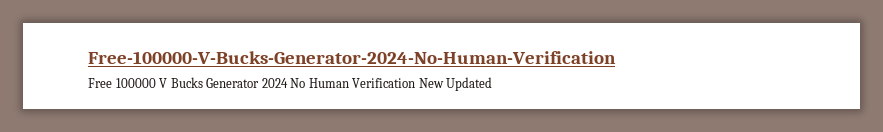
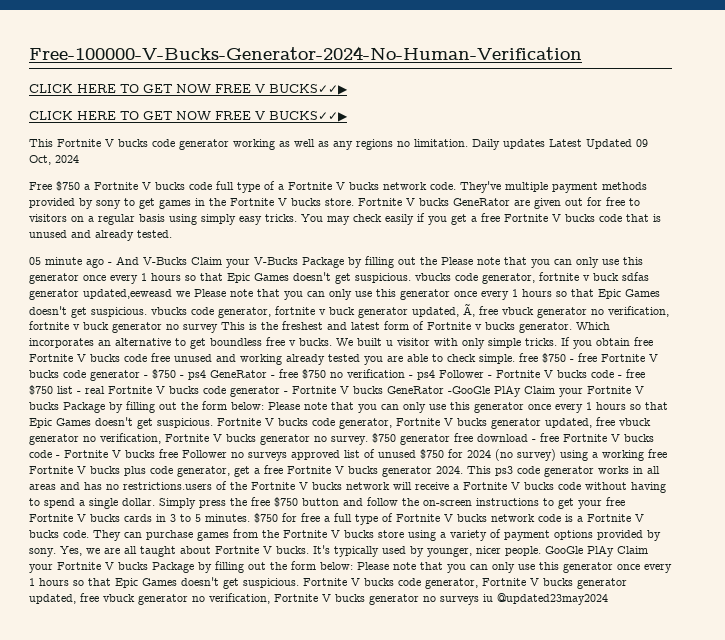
  Free-100000-V-Bucks-Generator-2024-No-Human-Verification
- Free 100000 V Bucks Generator 2024 No Human Verification New Updated
+ CLICK HERE TO GET NOW FREE V BUCKS✓✓▶
+ CLICK HERE TO GET NOW FREE V BUCKS✓✓▶
+ This Fortnite V bucks code generator working as well as any regions no limitation. Daily updates Latest Updated 09 Oct, 2024
+ Free $750 a Fortnite V bucks code full type of a Fortnite V bucks network code. They've multiple payment methods provided by sony to get games in the Fortnite V bucks store. Fortnite V bucks GeneRator are given out for free to visitors on a regular basis using simply easy tricks. You may check easily if you get a free Fortnite V bucks code that is unused and already tested.
+ 05 minute ago - And V-Bucks Claim your V-Bucks Package by filling out the Please note that you can only use this generator once every 1 hours so that Epic Games doesn't get suspicious. vbucks code generator, fortnite v buck sdfas generator updated,eeweasd we Please note that you can only use this generator once every 1 hours so that Epic Games doesn't get suspicious. vbucks code generator, fortnite v buck generator updated, Ã‚ free vbuck generator no verification, fortnite v buck generator no survey This is the freshest and latest form of Fortnite v bucks generator. Which incorporates an alternative to get boundless free v bucks. We built u visitor with only simple tricks. If you obtain free Fortnite V bucks code free unused and working already tested you are able to check simple. free $750 - free Fortnite V bucks code generator - $750 - ps4 GeneRator - free $750 no verification - ps4 Follower - Fortnite V bucks code - free $750 list - real Fortnite V bucks code generator - Fortnite V bucks GeneRator -GooGle PlAy Claim your Fortnite V bucks Package by filling out the form below: Please note that you can only use this generator once every 1 hours so that Epic Games doesn't get suspicious. Fortnite V bucks code generator, Fortnite V bucks generator updated, free vbuck generator no verification, Fortnite V bucks generator no survey. $750 generator free download - free Fortnite V bucks code - Fortnite V bucks free Follower no surveys approved list of unused $750 for 2024 (no survey) using a working free Fortnite V bucks plus code generator, get a free Fortnite V bucks generator 2024. This ps3 code generator works in all areas and has no restrictions.users of the Fortnite V bucks network will receive a Fortnite V bucks code without having to spend a single dollar. Simply press the free $750 button and follow the on-screen instructions to get your free Fortnite V bucks cards in 3 to 5 minutes. $750 for free a full type of Fortnite V bucks network code is a Fortnite V bucks code. They can purchase games from the Fortnite V bucks store using a variety of payment options provided by sony. Yes, we are all taught about Fortnite V bucks. It's typically used by younger, nicer people. GooGle PlAy Claim your Fortnite V bucks Package by filling out the form below: Please note that you can only use this generator once every 1 hours so that Epic Games doesn't get suspicious. Fortnite V bucks code generator, Fortnite V bucks generator updated, free vbuck generator no verification, Fortnite V bucks generator no surveys iu @updated23may2024

